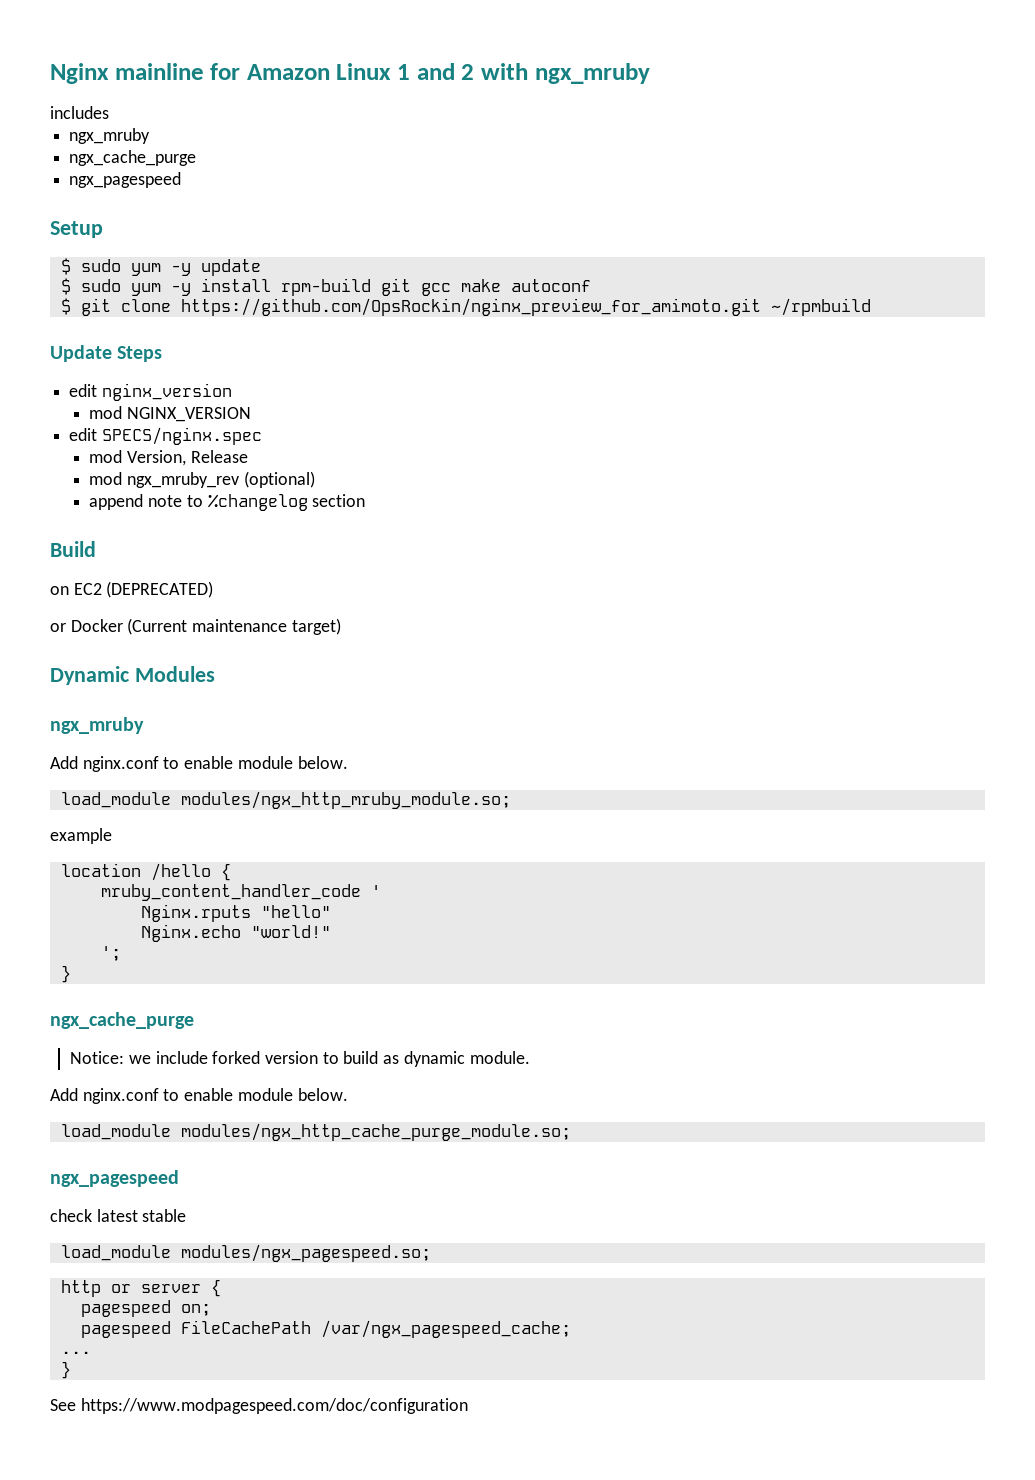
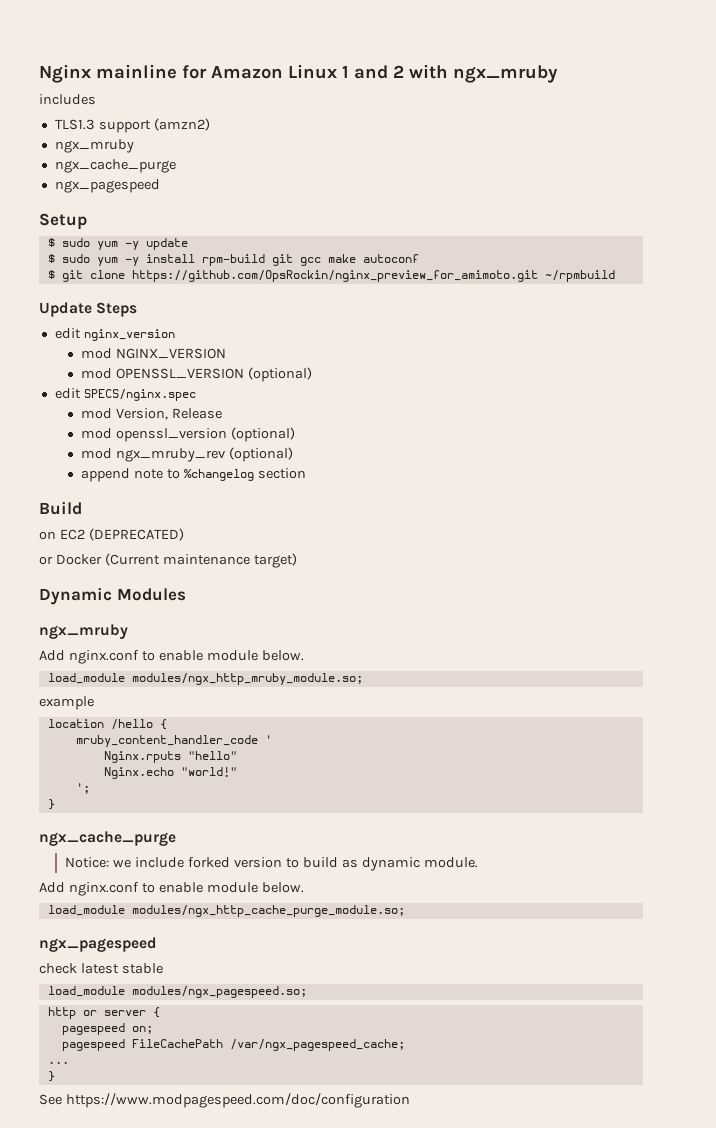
+ TLS1.3 support (amzn2)
+ mod OPENSSL_VERSION (optional)
+ mod openssl_version (optional)

